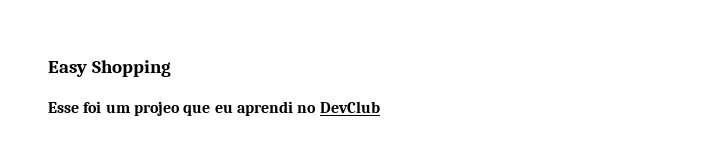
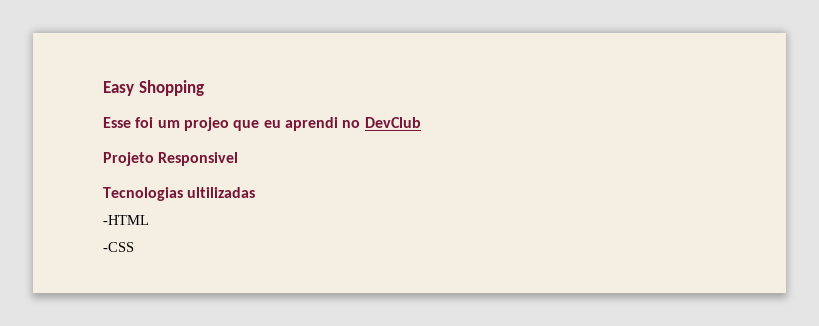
+ Projeto Responsivel
+ Tecnologias ultilizadas
+ -HTML
+ -CSS

